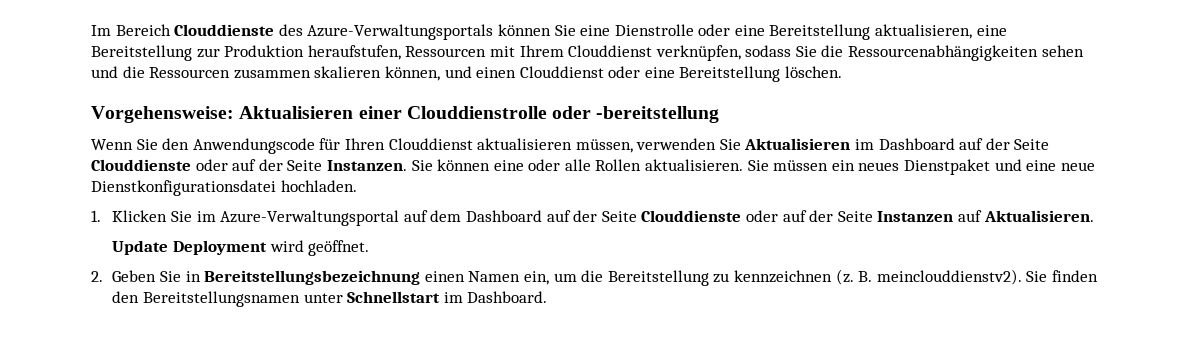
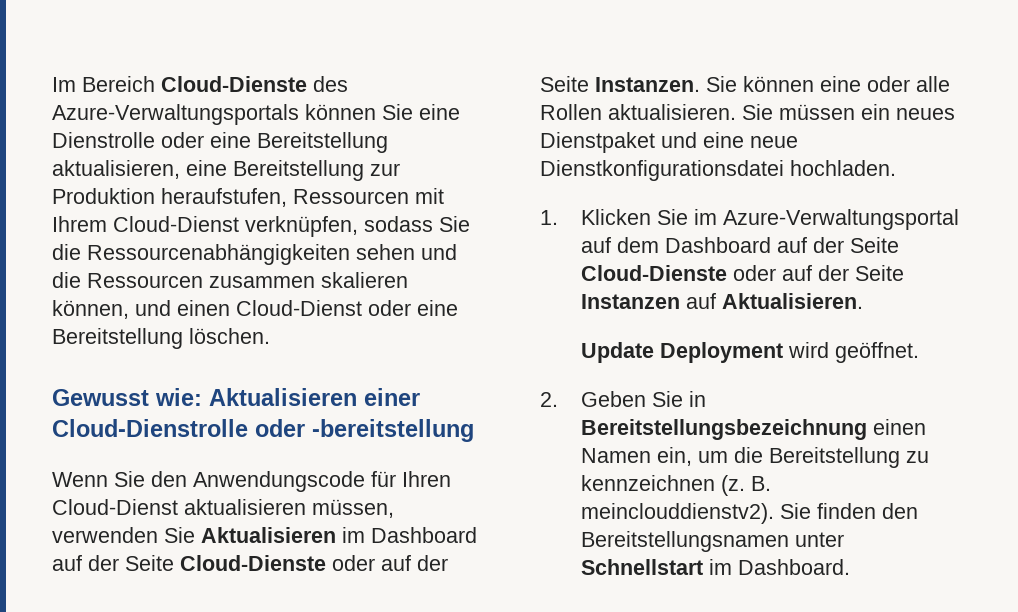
- Im Bereich Clouddienste des Azure-Verwaltungsportals können Sie eine Dienstrolle oder eine Bereitstellung aktualisieren, eine Bereitstellung zur Produktion heraufstufen, Ressourcen mit Ihrem Clouddienst verknüpfen, sodass Sie die Ressourcenabhängigkeiten sehen und die Ressourcen zusammen skalieren können, und einen Clouddienst oder eine Bereitstellung löschen.
+ Im Bereich Cloud-Dienste des Azure-Verwaltungsportals können Sie eine Dienstrolle oder eine Bereitstellung aktualisieren, eine Bereitstellung zur Produktion heraufstufen, Ressourcen mit Ihrem Cloud-Dienst verknüpfen, sodass Sie die Ressourcenabhängigkeiten sehen und die Ressourcen zusammen skalieren können, und einen Cloud-Dienst oder eine Bereitstellung löschen.
- Vorgehensweise: Aktualisieren einer Clouddienstrolle oder -bereitstellung
+ Gewusst wie: Aktualisieren einer Cloud-Dienstrolle oder -bereitstellung
- Wenn Sie den Anwendungscode für Ihren Clouddienst aktualisieren müssen, verwenden Sie Aktualisieren im Dashboard auf der Seite Clouddienste oder auf der Seite Instanzen.
+ Wenn Sie den Anwendungscode für Ihren Cloud-Dienst aktualisieren müssen, verwenden Sie Aktualisieren im Dashboard auf der Seite Cloud-Dienste oder auf der Seite Instanzen.
- 1. Klicken Sie im Azure-Verwaltungsportal auf dem Dashboard auf der Seite Clouddienste oder auf der Seite Instanzen auf Aktualisieren.
+ 1. Klicken Sie im Azure-Verwaltungsportal auf dem Dashboard auf der Seite Cloud-Dienste oder auf der Seite Instanzen auf Aktualisieren.

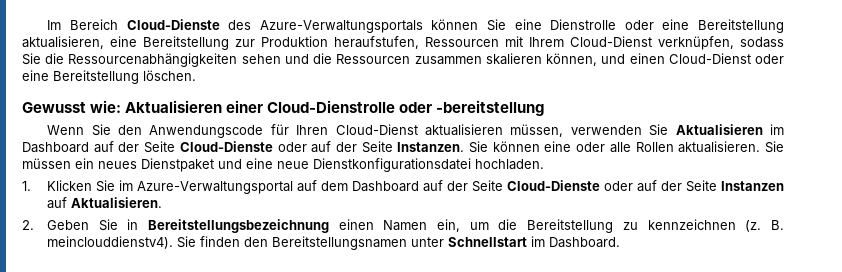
- Update Deployment wird geöffnet.
- B. meinclouddienstv2).
+ B. meinclouddienstv4).

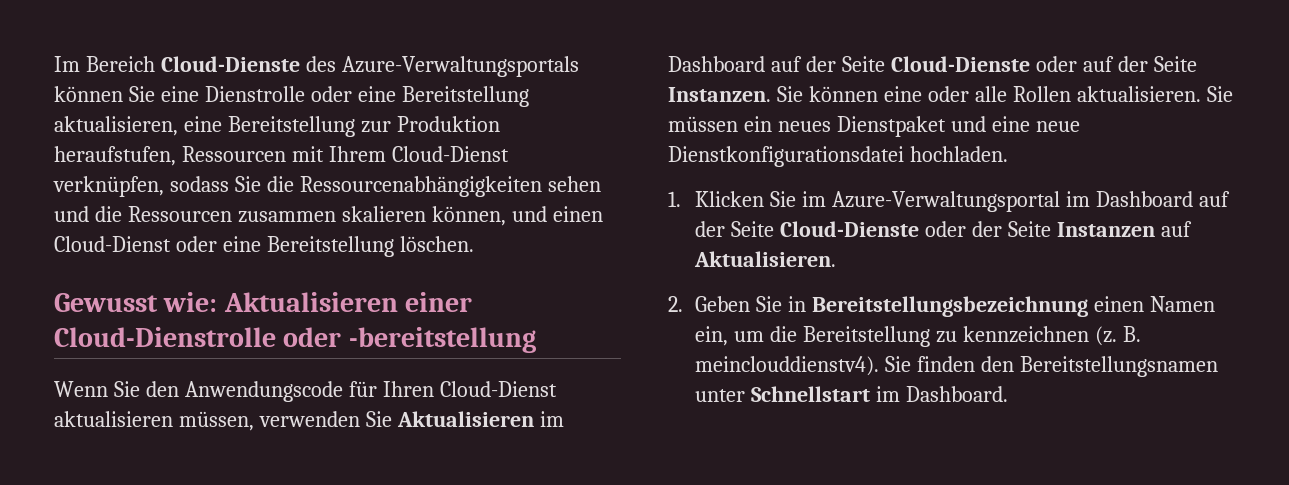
- 1. Klicken Sie im Azure-Verwaltungsportal auf dem Dashboard auf der Seite Cloud-Dienste oder auf der Seite Instanzen auf Aktualisieren.
+ 1. Klicken Sie im Azure-Verwaltungsportal im Dashboard auf der Seite Cloud-Dienste oder der Seite Instanzen auf Aktualisieren.

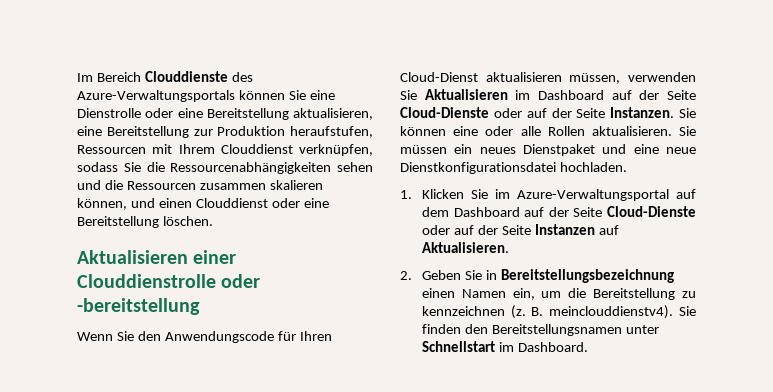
- Im Bereich Cloud-Dienste des Azure-Verwaltungsportals können Sie eine Dienstrolle oder eine Bereitstellung aktualisieren, eine Bereitstellung zur Produktion heraufstufen, Ressourcen mit Ihrem Cloud-Dienst verknüpfen, sodass Sie die Ressourcenabhängigkeiten sehen und die Ressourcen zusammen skalieren können, und einen Cloud-Dienst oder eine Bereitstellung löschen.
+ Im Bereich Clouddienste des Azure-Verwaltungsportals können Sie eine Dienstrolle oder eine Bereitstellung aktualisieren, eine Bereitstellung zur Produktion heraufstufen, Ressourcen mit Ihrem Clouddienst verknüpfen, sodass Sie die Ressourcenabhängigkeiten sehen und die Ressourcen zusammen skalieren können, und einen Clouddienst oder eine Bereitstellung löschen.
- Gewusst wie: Aktualisieren einer Cloud-Dienstrolle oder -bereitstellung
+ Aktualisieren einer Clouddienstrolle oder -bereitstellung
- 1. Klicken Sie im Azure-Verwaltungsportal im Dashboard auf der Seite Cloud-Dienste oder der Seite Instanzen auf Aktualisieren.
+ 1. Klicken Sie im Azure-Verwaltungsportal auf dem Dashboard auf der Seite Cloud-Dienste oder auf der Seite Instanzen auf Aktualisieren.

